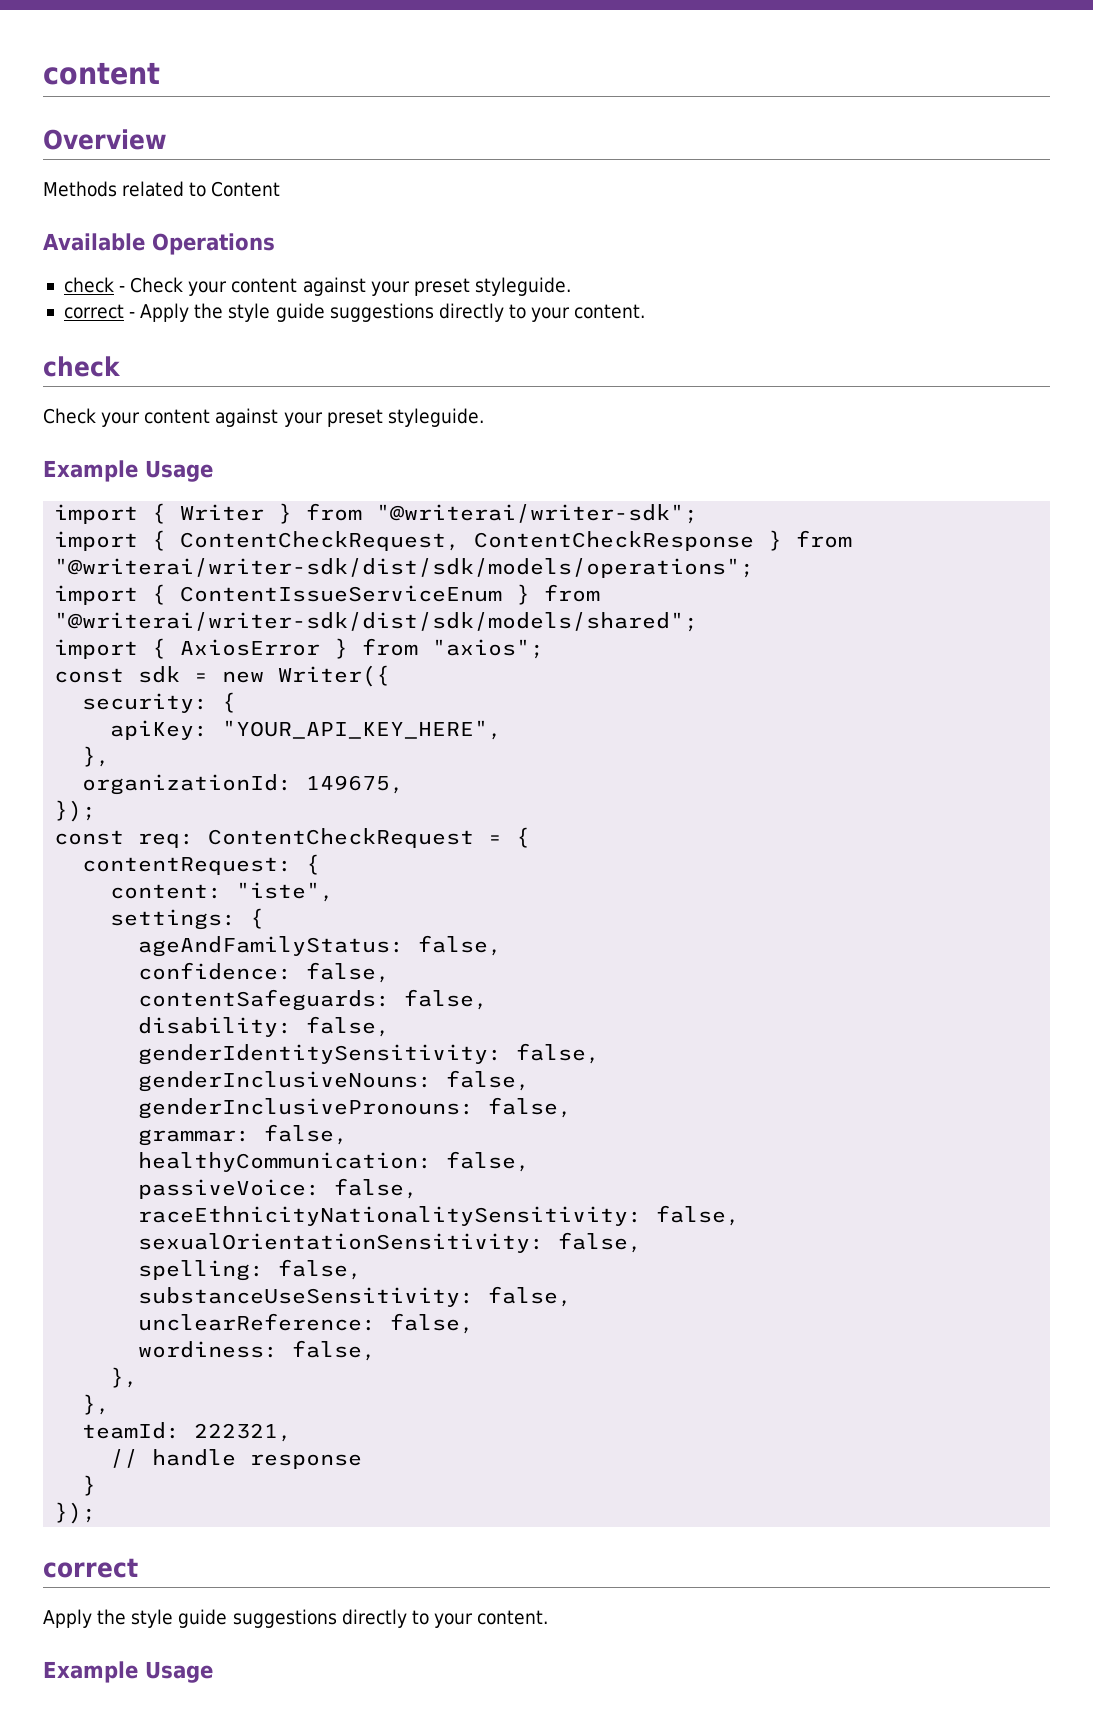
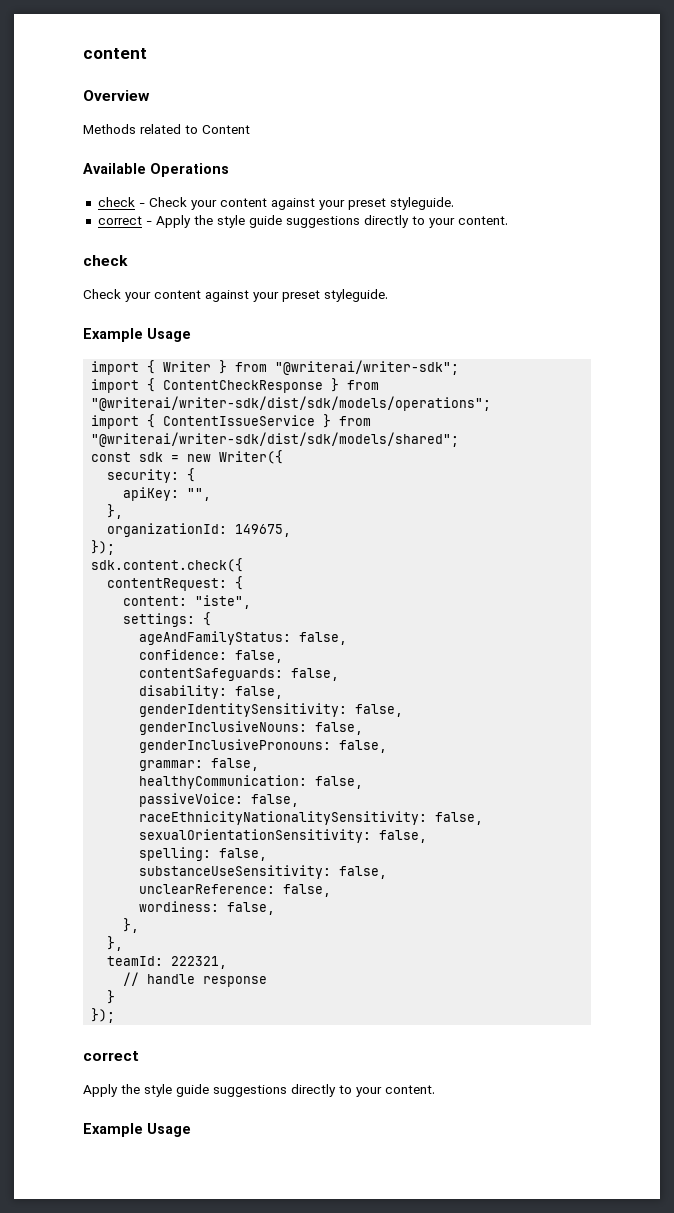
- import { ContentCheckRequest, ContentCheckResponse } from "@writerai/writer-sdk/dist/sdk/models/operations";
+ import { ContentCheckResponse } from "@writerai/writer-sdk/dist/sdk/models/operations";
- import { ContentIssueServiceEnum } from "@writerai/writer-sdk/dist/sdk/models/shared";
+ import { ContentIssueService } from "@writerai/writer-sdk/dist/sdk/models/shared";
- import { AxiosError } from "axios";
- apiKey: "YOUR_API_KEY_HERE",
+ apiKey: "",
- const req: ContentCheckRequest = {
+ sdk.content.check({

